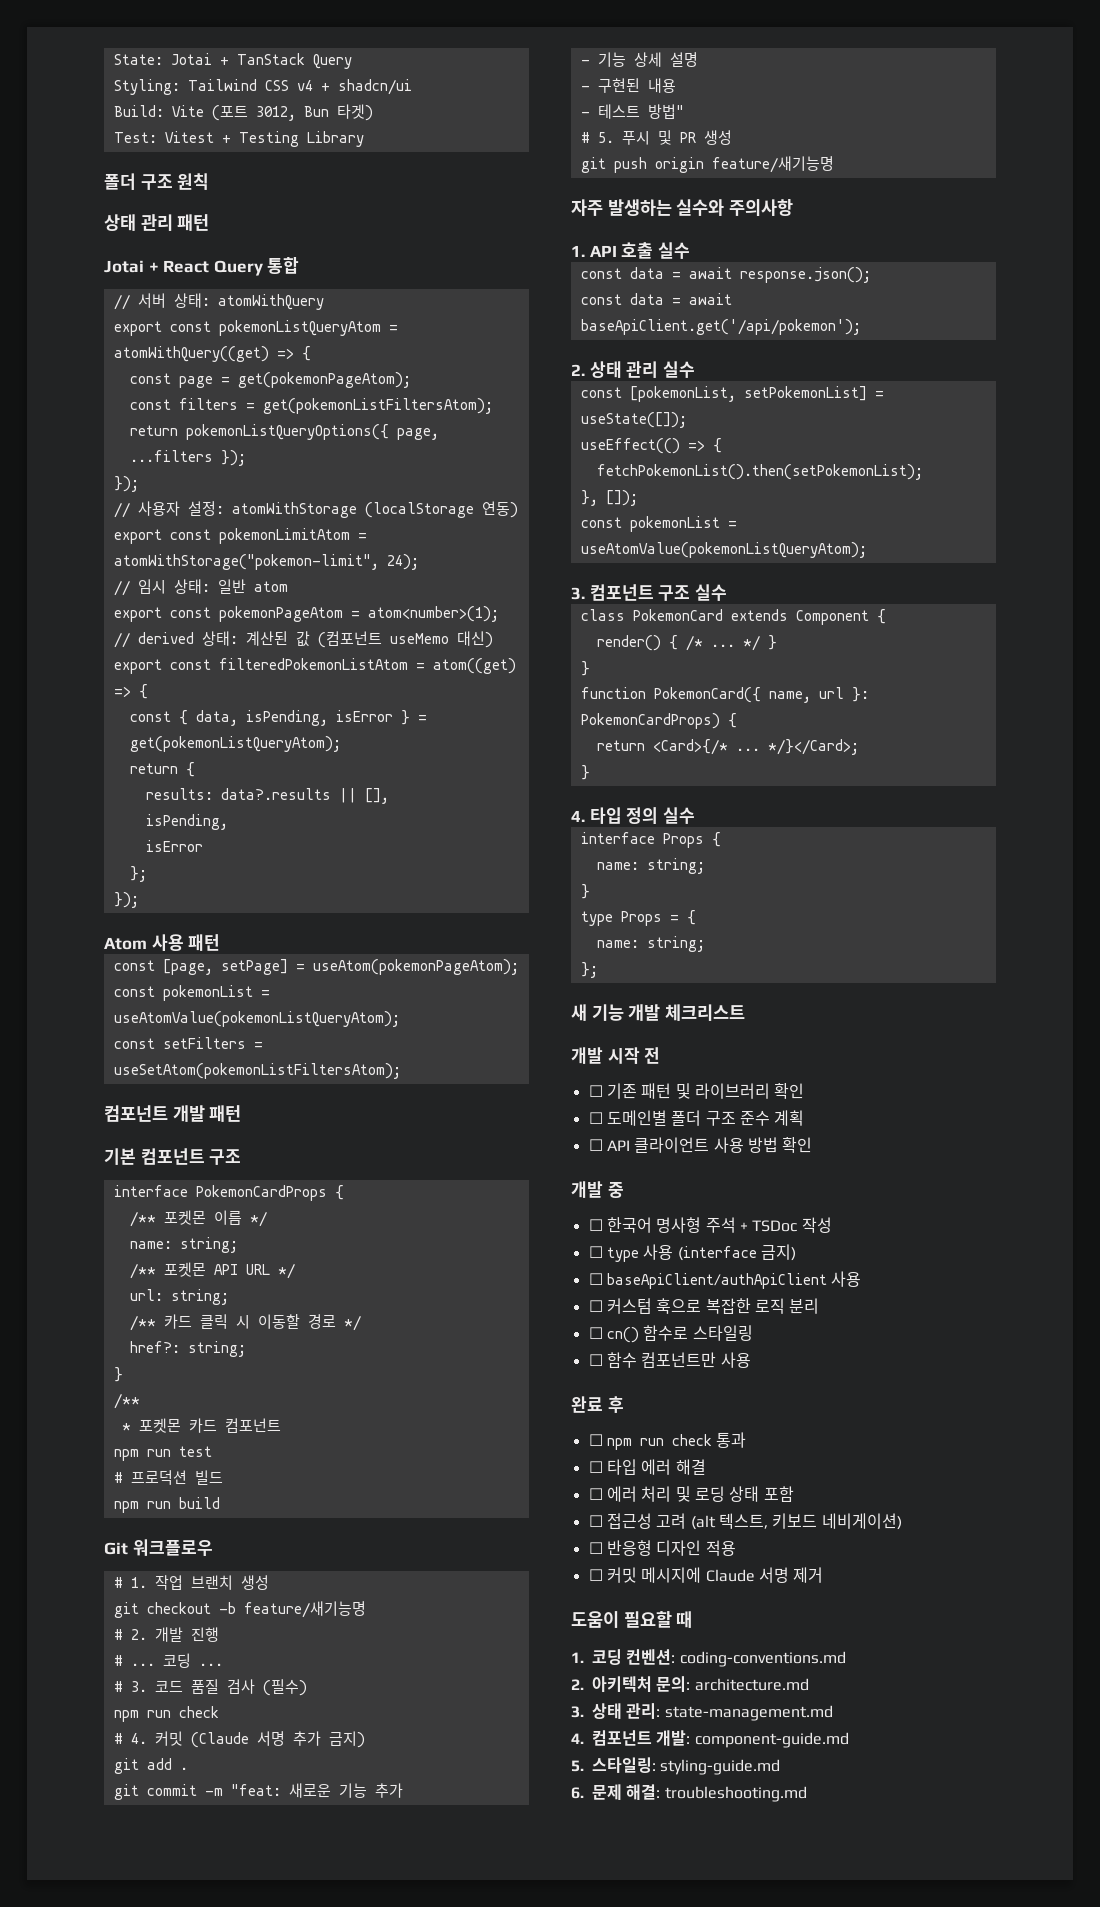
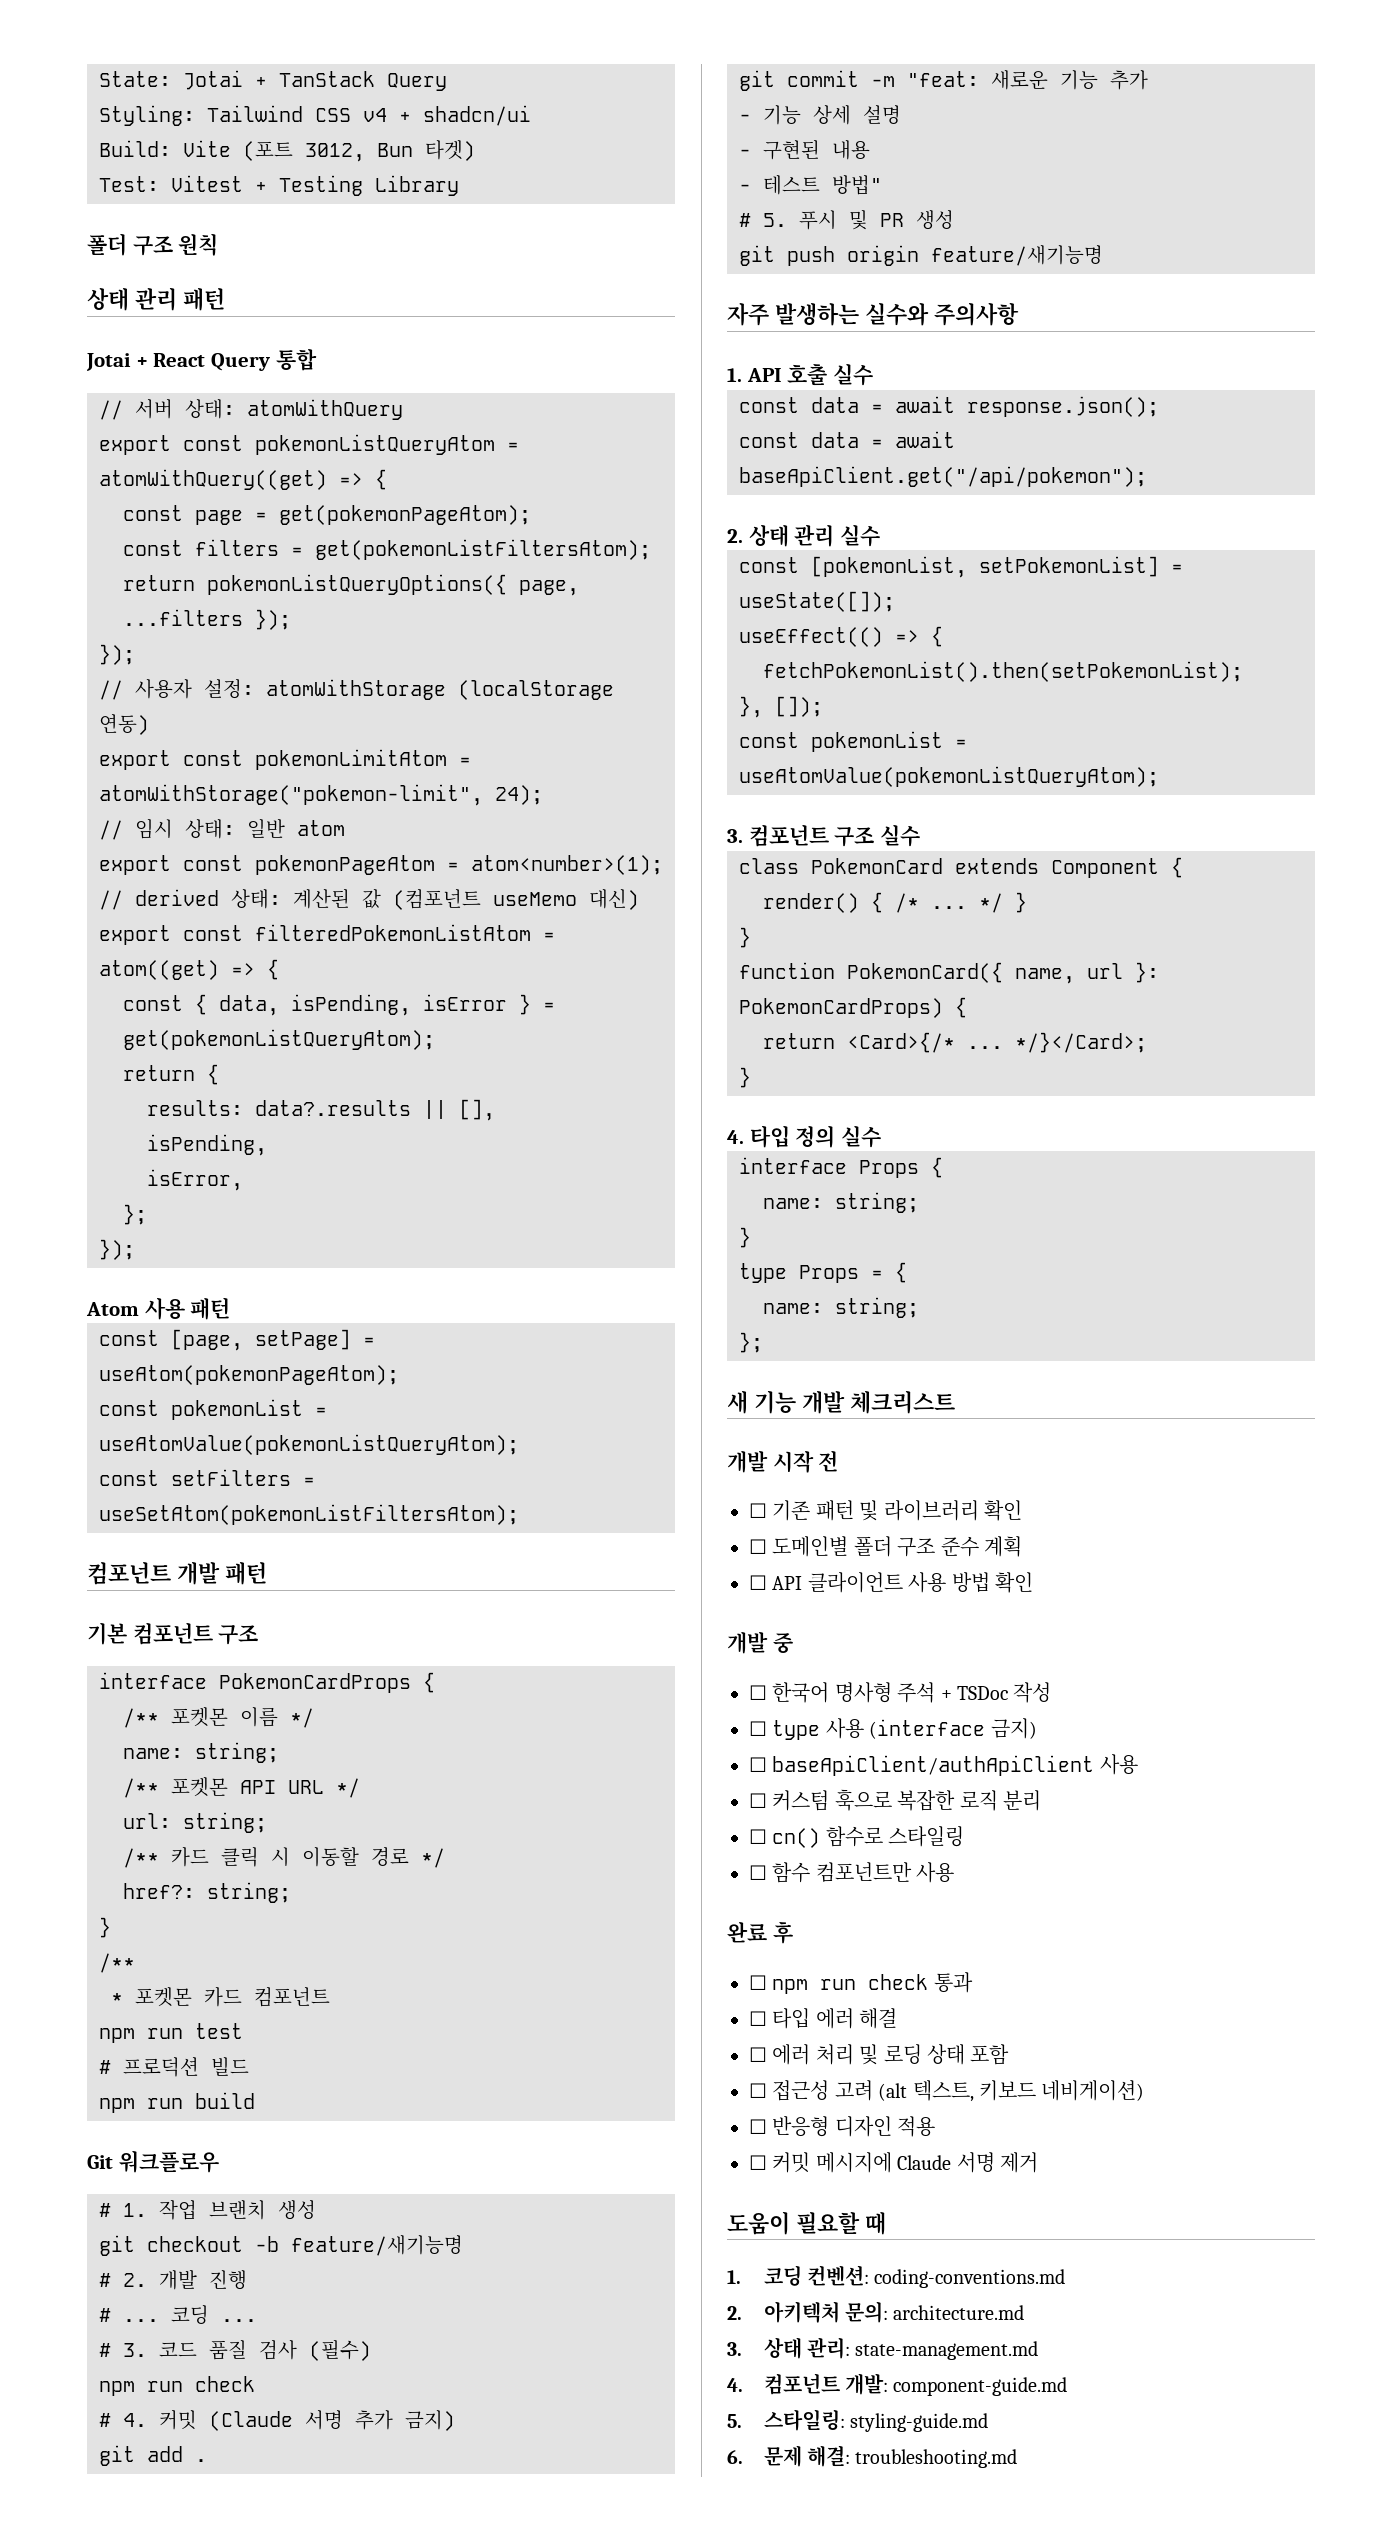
  results: data?.results || [],
  isPending,
- isError
+ isError,
- const data = await baseApiClient.get('/api/pokemon');
+ const data = await baseApiClient.get("/api/pokemon");

